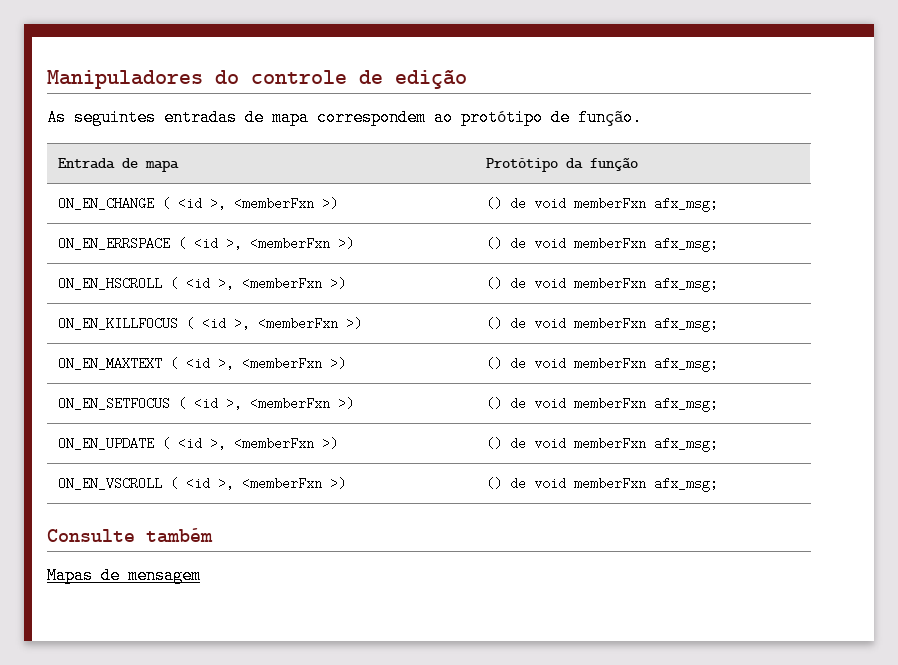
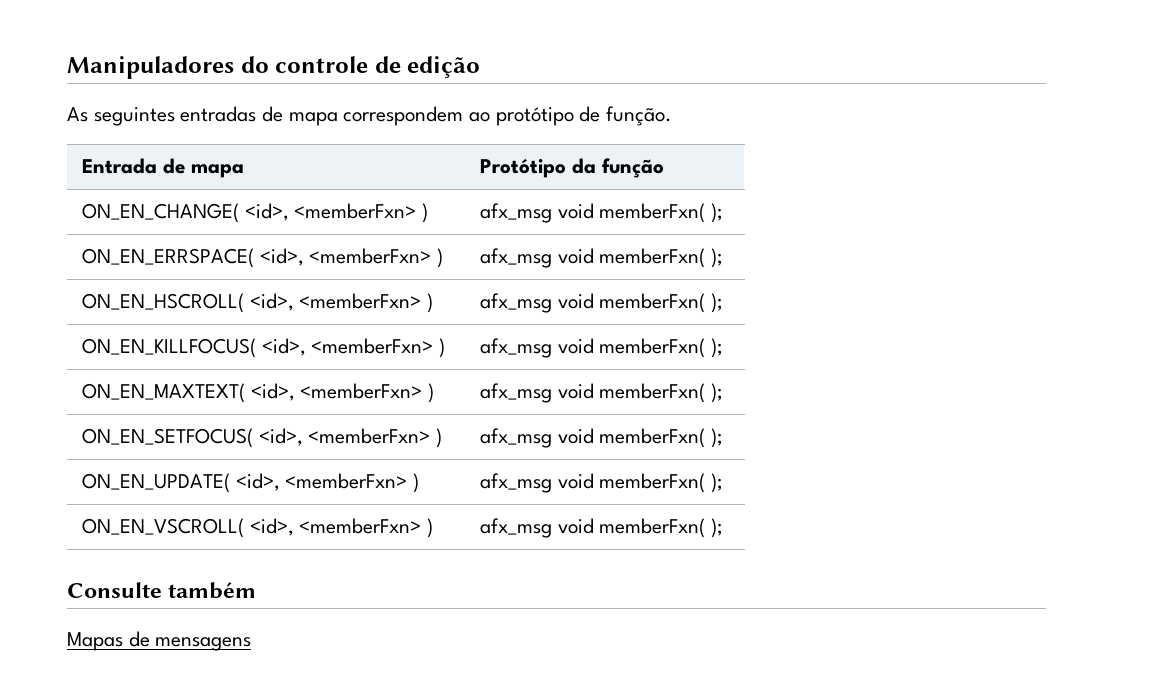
- ON_EN_CHANGE ( <id >, <memberFxn >) | () de void memberFxn afx_msg;
- ON_EN_ERRSPACE ( <id >, <memberFxn >) | () de void memberFxn afx_msg;
- ON_EN_HSCROLL ( <id >, <memberFxn >) | () de void memberFxn afx_msg;
- ON_EN_KILLFOCUS ( <id >, <memberFxn >) | () de void memberFxn afx_msg;
- ON_EN_MAXTEXT ( <id >, <memberFxn >) | () de void memberFxn afx_msg;
- ON_EN_SETFOCUS ( <id >, <memberFxn >) | () de void memberFxn afx_msg;
- ON_EN_UPDATE ( <id >, <memberFxn >) | () de void memberFxn afx_msg;
- ON_EN_VSCROLL ( <id >, <memberFxn >) | () de void memberFxn afx_msg;
+ ON_EN_CHANGE( <id>, <memberFxn> ) | afx_msg void memberFxn( );
+ ON_EN_ERRSPACE( <id>, <memberFxn> ) | afx_msg void memberFxn( );
+ ON_EN_HSCROLL( <id>, <memberFxn> ) | afx_msg void memberFxn( );
+ ON_EN_KILLFOCUS( <id>, <memberFxn> ) | afx_msg void memberFxn( );
+ ON_EN_MAXTEXT( <id>, <memberFxn> ) | afx_msg void memberFxn( );
+ ON_EN_SETFOCUS( <id>, <memberFxn> ) | afx_msg void memberFxn( );
+ ON_EN_UPDATE( <id>, <memberFxn> ) | afx_msg void memberFxn( );
+ ON_EN_VSCROLL( <id>, <memberFxn> ) | afx_msg void memberFxn( );
- Mapas de mensagem
+ Mapas de mensagens

